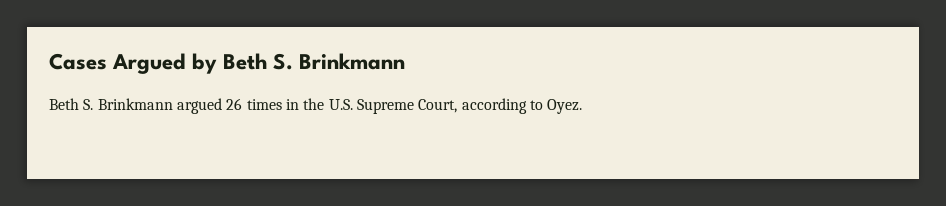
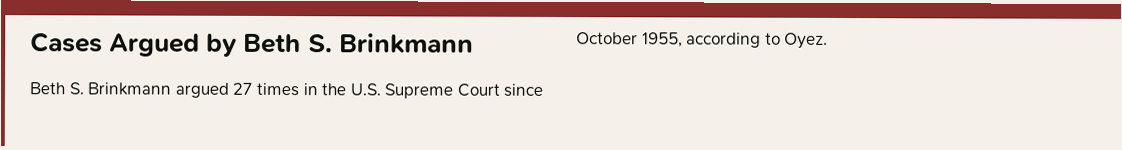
- Beth S. Brinkmann argued 26 times in the U.S. Supreme Court, according to Oyez.
+ Beth S. Brinkmann argued 27 times in the U.S. Supreme Court since October 1955, according to Oyez.

